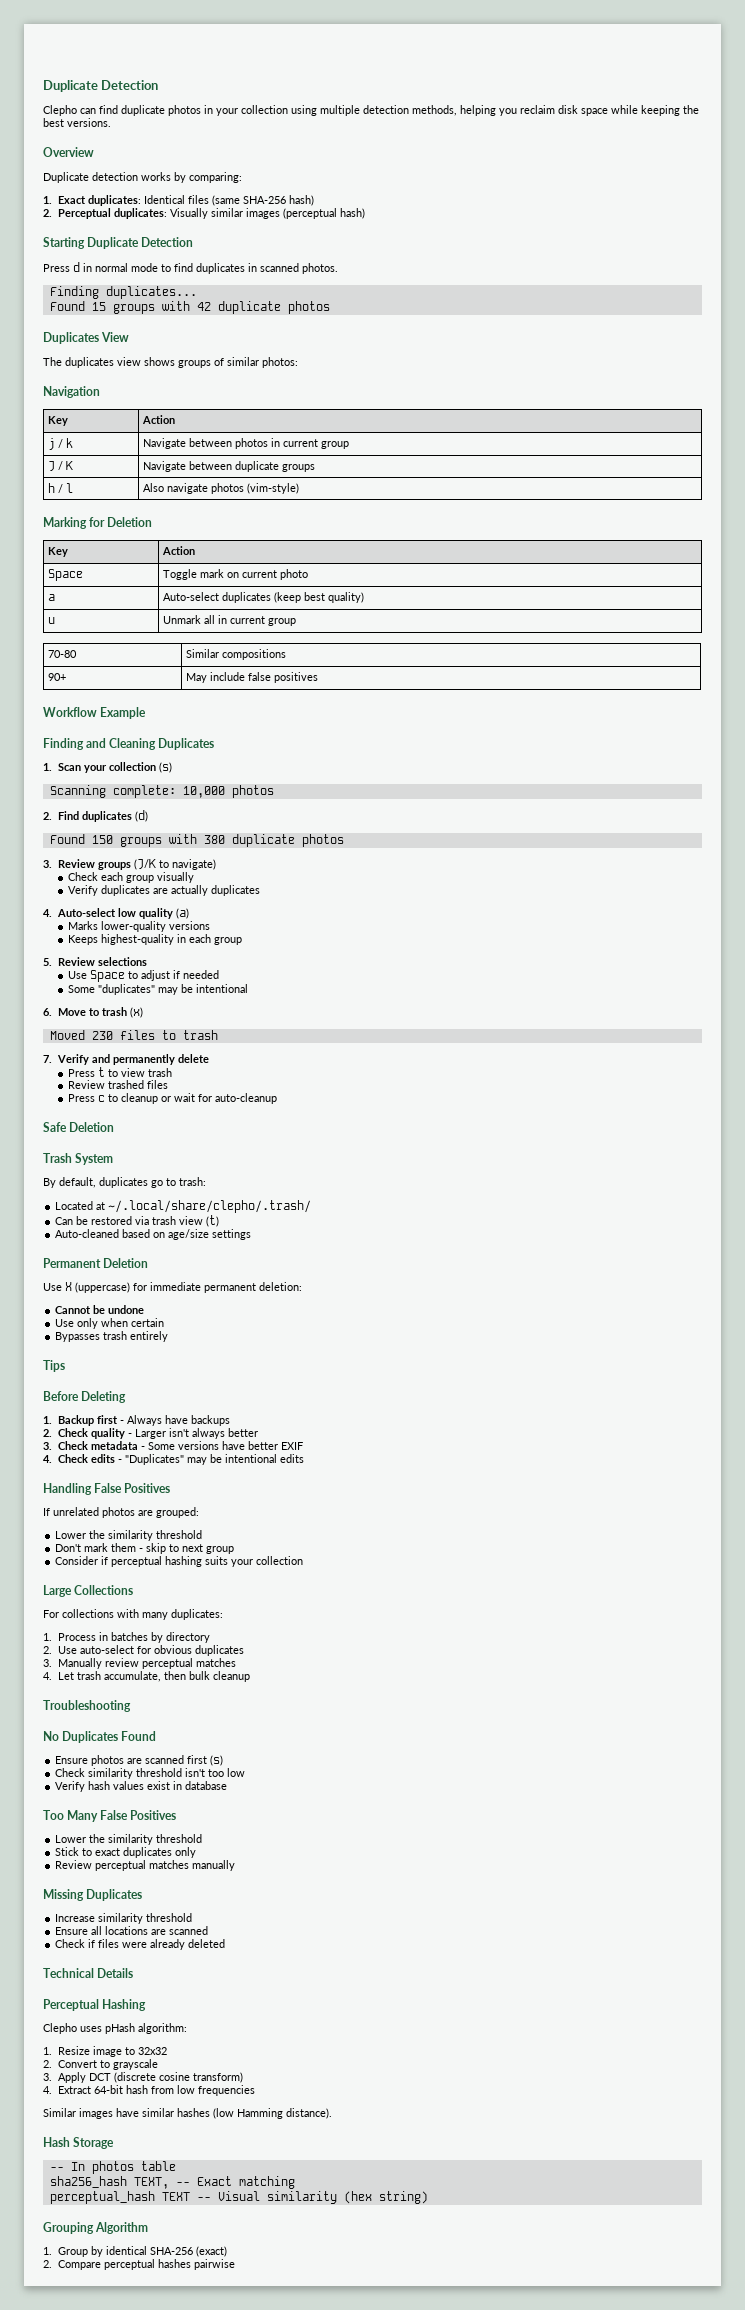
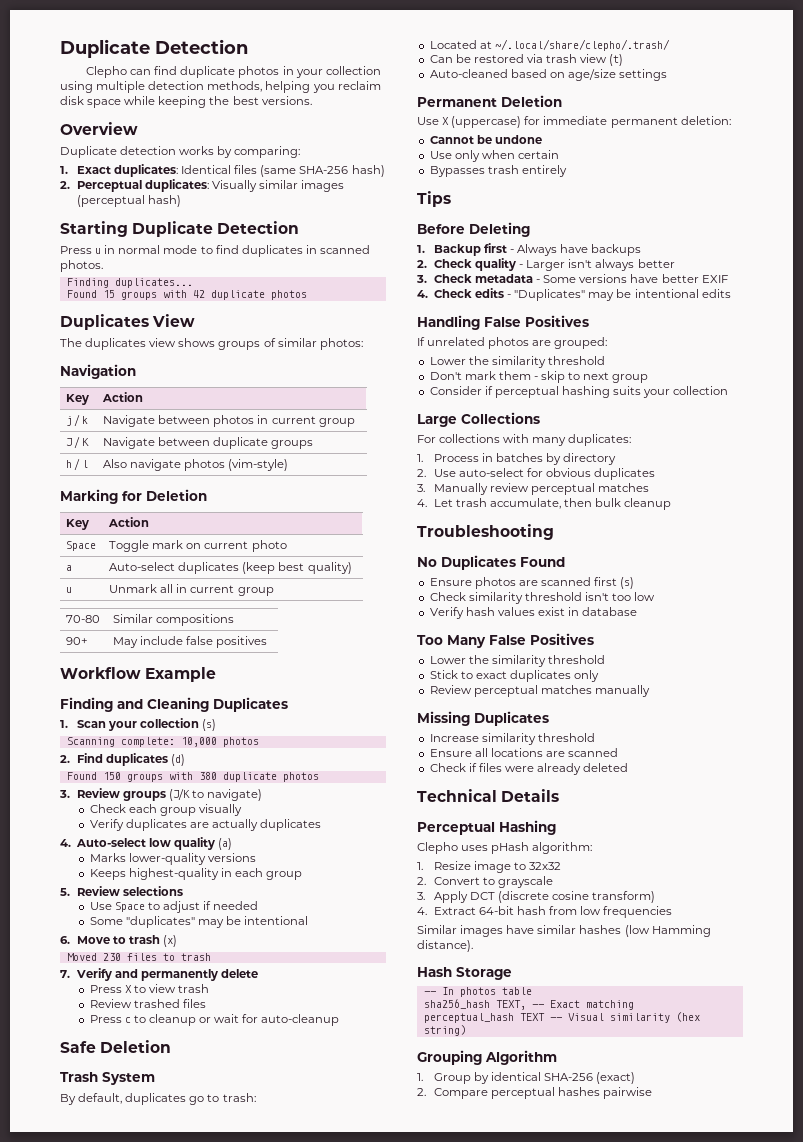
- Press d in normal mode to find duplicates in scanned photos.
+ Press u in normal mode to find duplicates in scanned photos.
- Press t to view trash
+ Press X to view trash

